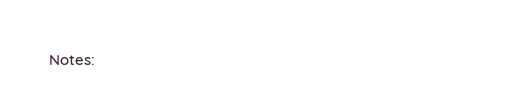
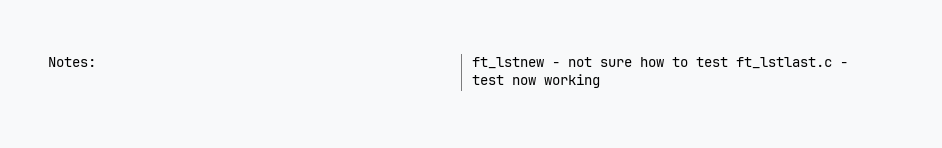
+ ft_lstnew - not sure how to test ft_lstlast.c - test now working

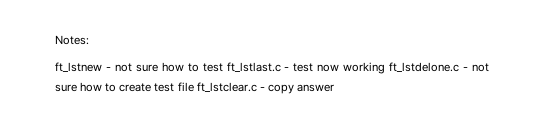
- ft_lstnew - not sure how to test ft_lstlast.c - test now working
+ ft_lstnew - not sure how to test ft_lstlast.c - test now working ft_lstdelone.c - not sure how to create test file ft_lstclear.c - copy answer

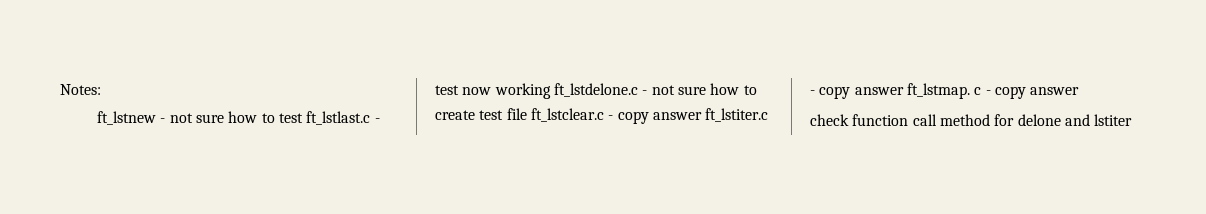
- ft_lstnew - not sure how to test ft_lstlast.c - test now working ft_lstdelone.c - not sure how to create test file ft_lstclear.c - copy answer
+ ft_lstnew - not sure how to test ft_lstlast.c - test now working ft_lstdelone.c - not sure how to create test file ft_lstclear.c - copy answer ft_lstiter.c - copy answer ft_lstmap. c - copy answer
+ check function call method for delone and lstiter

